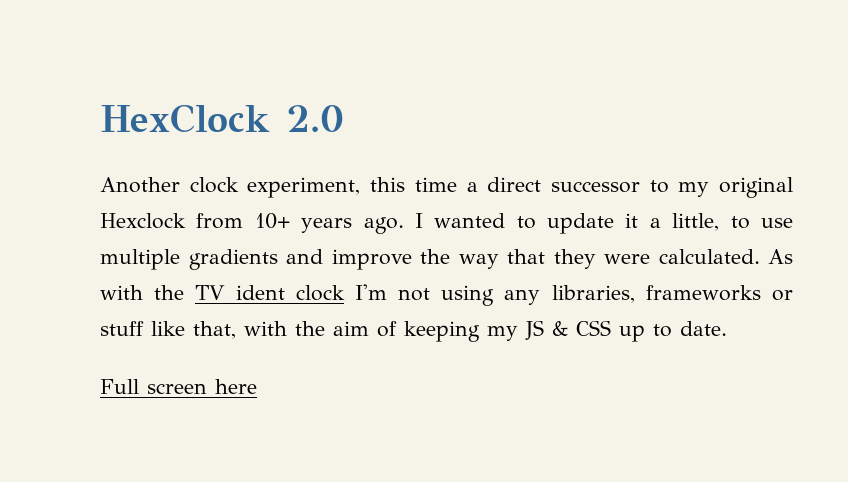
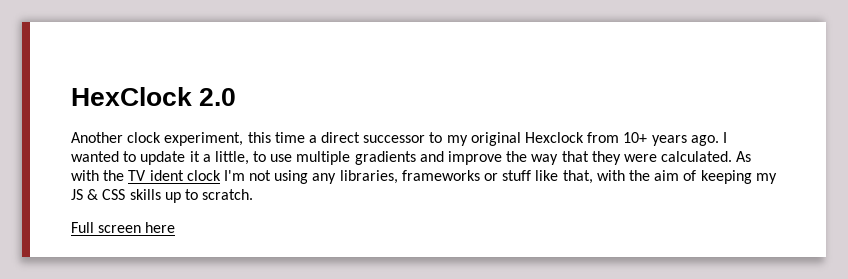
- As with the TV ident clock I'm not using any libraries, frameworks or stuff like that, with the aim of keeping my JS & CSS up to date.
+ As with the TV ident clock I'm not using any libraries, frameworks or stuff like that, with the aim of keeping my JS & CSS skills up to scratch.

